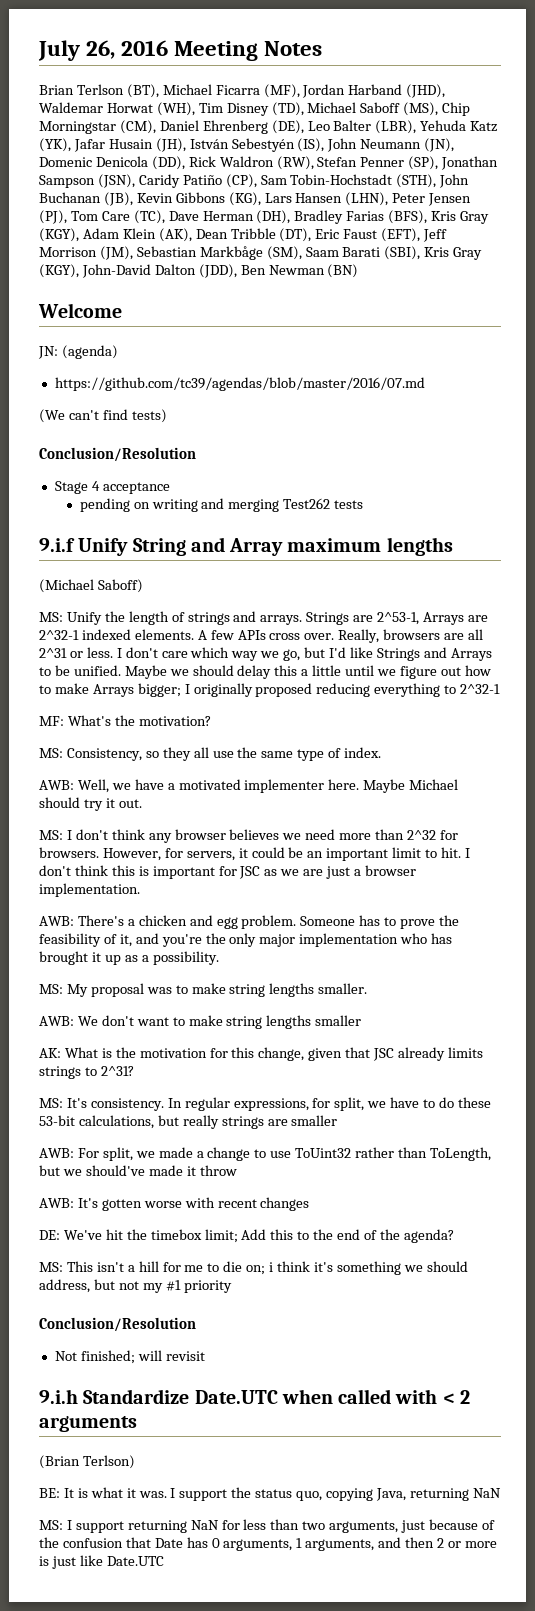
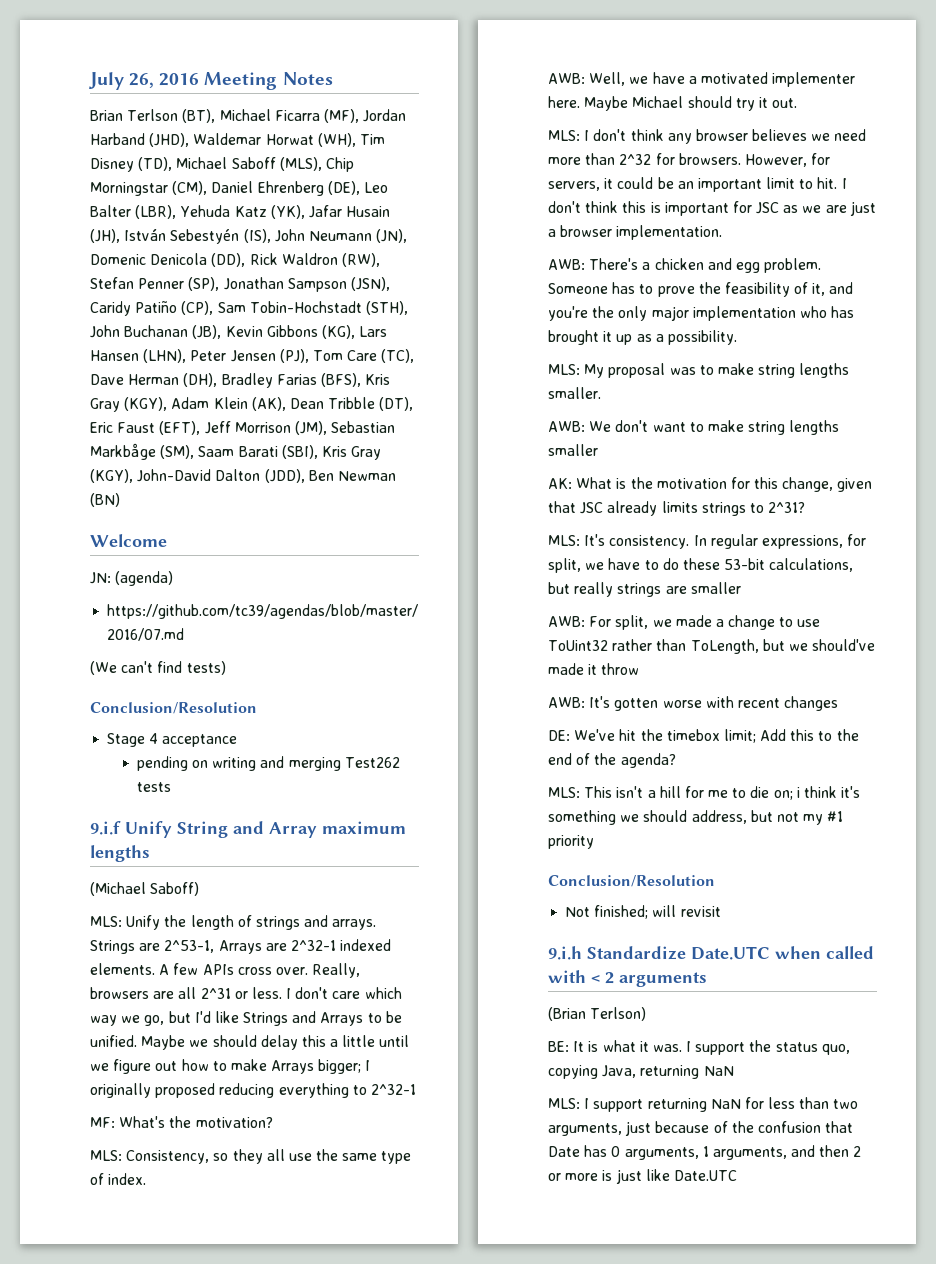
- Brian Terlson (BT), Michael Ficarra (MF), Jordan Harband (JHD), Waldemar Horwat (WH), Tim Disney (TD), Michael Saboff (MS), Chip Morningstar (CM), Daniel Ehrenberg (DE), Leo Balter (LBR), Yehuda Katz (YK), Jafar Husain (JH), István Sebestyén (IS), John Neumann (JN), Domenic Denicola (DD), Rick Waldron (RW), Stefan Penner (SP), Jonathan Sampson (JSN), Caridy Patiño (CP), Sam Tobin-Hochstadt (STH), John Buchanan (JB), Kevin Gibbons (KG), Lars Hansen (LHN), Peter Jensen (PJ), Tom Care (TC), Dave Herman (DH), Bradley Farias (BFS), Kris Gray (KGY), Adam Klein (AK), Dean Tribble (DT), Eric Faust (EFT), Jeff Morrison (JM), Sebastian Markbåge (SM), Saam Barati (SBI), Kris Gray (KGY), John-David Dalton (JDD), Ben Newman (BN)
+ Brian Terlson (BT), Michael Ficarra (MF), Jordan Harband (JHD), Waldemar Horwat (WH), Tim Disney (TD), Michael Saboff (MLS), Chip Morningstar (CM), Daniel Ehrenberg (DE), Leo Balter (LBR), Yehuda Katz (YK), Jafar Husain (JH), István Sebestyén (IS), John Neumann (JN), Domenic Denicola (DD), Rick Waldron (RW), Stefan Penner (SP), Jonathan Sampson (JSN), Caridy Patiño (CP), Sam Tobin-Hochstadt (STH), John Buchanan (JB), Kevin Gibbons (KG), Lars Hansen (LHN), Peter Jensen (PJ), Tom Care (TC), Dave Herman (DH), Bradley Farias (BFS), Kris Gray (KGY), Adam Klein (AK), Dean Tribble (DT), Eric Faust (EFT), Jeff Morrison (JM), Sebastian Markbåge (SM), Saam Barati (SBI), Kris Gray (KGY), John-David Dalton (JDD), Ben Newman (BN)
- MS: Unify the length of strings and arrays.
+ MLS: Unify the length of strings and arrays.
- MS: Consistency, so they all use the same type of index.
+ MLS: Consistency, so they all use the same type of index.
- MS: I don't think any browser believes we need more than 2^32 for browsers.
+ MLS: I don't think any browser believes we need more than 2^32 for browsers.
- MS: My proposal was to make string lengths smaller.
+ MLS: My proposal was to make string lengths smaller.
- MS: It's consistency.
+ MLS: It's consistency.
- MS: This isn't a hill for me to die on; i think it's something we should address, but not my #1 priority
+ MLS: This isn't a hill for me to die on; i think it's something we should address, but not my #1 priority
- MS: I support returning NaN for less than two arguments, just because of the confusion that Date has 0 arguments, 1 arguments, and then 2 or more is just like Date.UTC
+ MLS: I support returning NaN for less than two arguments, just because of the confusion that Date has 0 arguments, 1 arguments, and then 2 or more is just like Date.UTC

